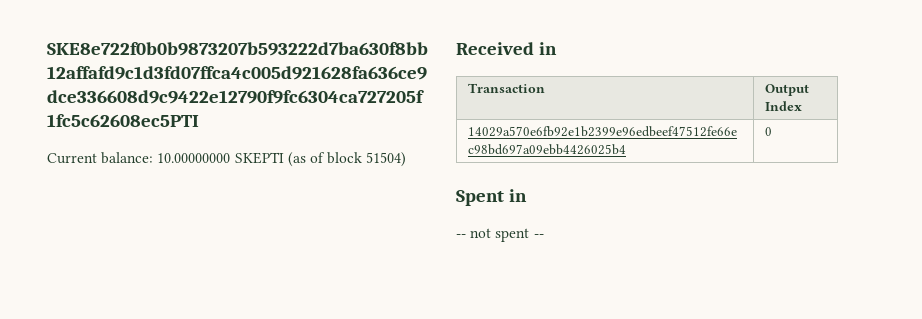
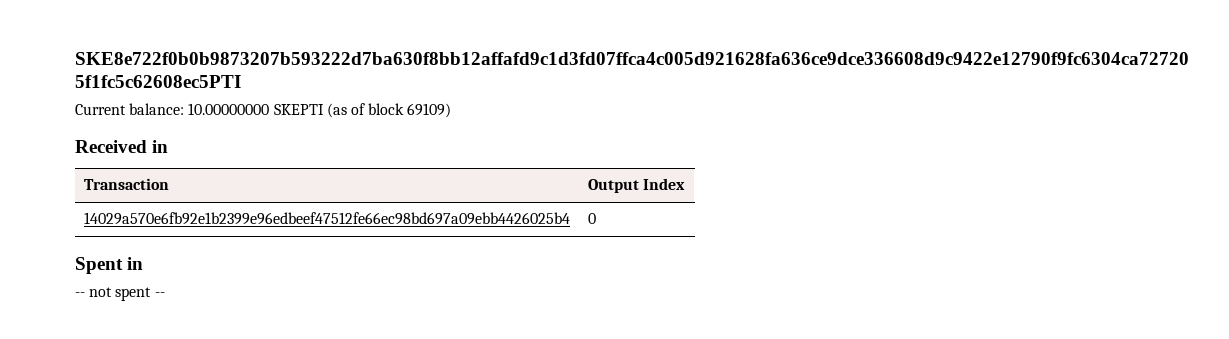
- Current balance: 10.00000000 SKEPTI (as of block 51504)
+ Current balance: 10.00000000 SKEPTI (as of block 69109)

